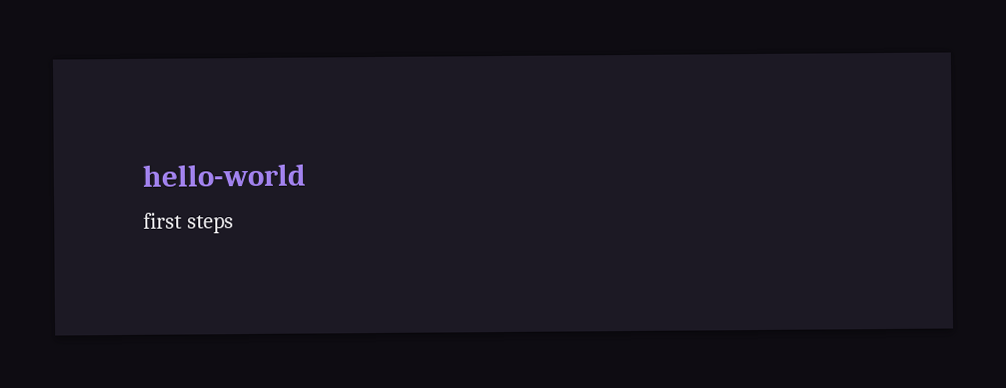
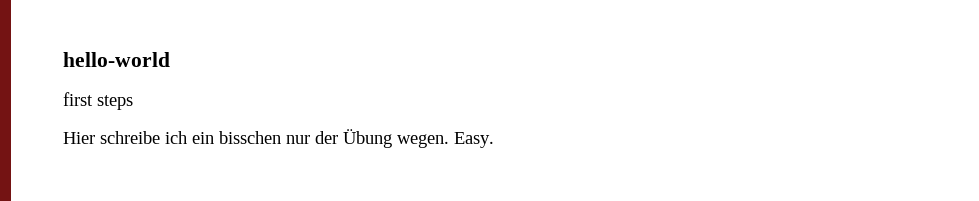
+ Hier schreibe ich ein bisschen nur der Übung wegen. Easy.

